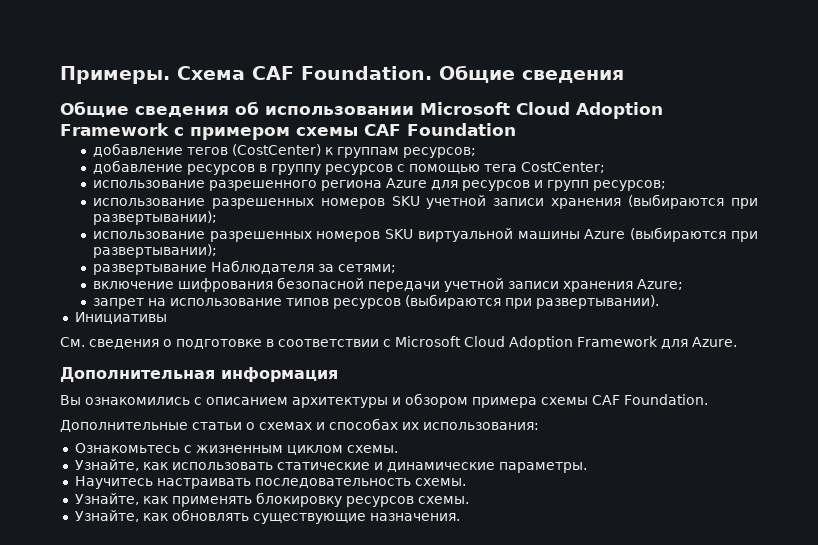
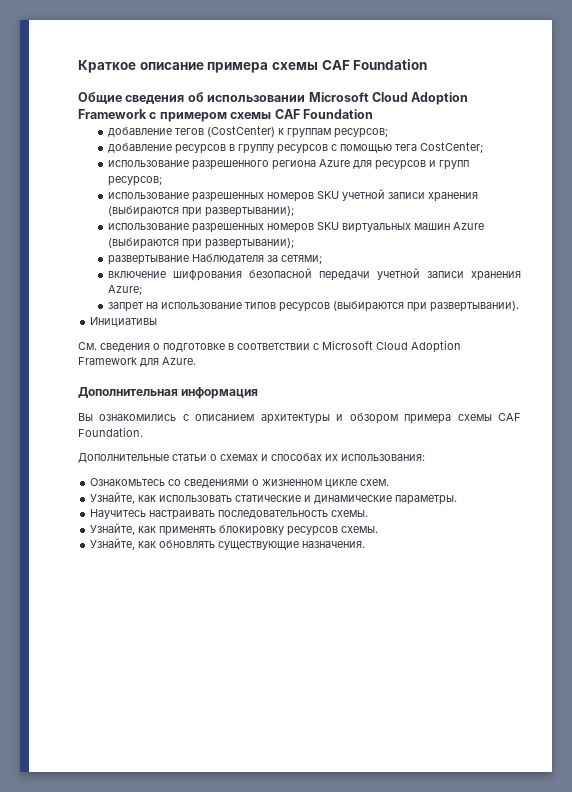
- Примеры. Схема CAF Foundation. Общие сведения
+ Краткое описание примера схемы CAF Foundation
- использование разрешенных номеров SKU виртуальной машины Azure (выбираются при развертывании);
+ использование разрешенных номеров SKU виртуальных машин Azure (выбираются при развертывании);
- Ознакомьтесь с жизненным циклом схемы.
+ Ознакомьтесь со сведениями о жизненном цикле схем.

